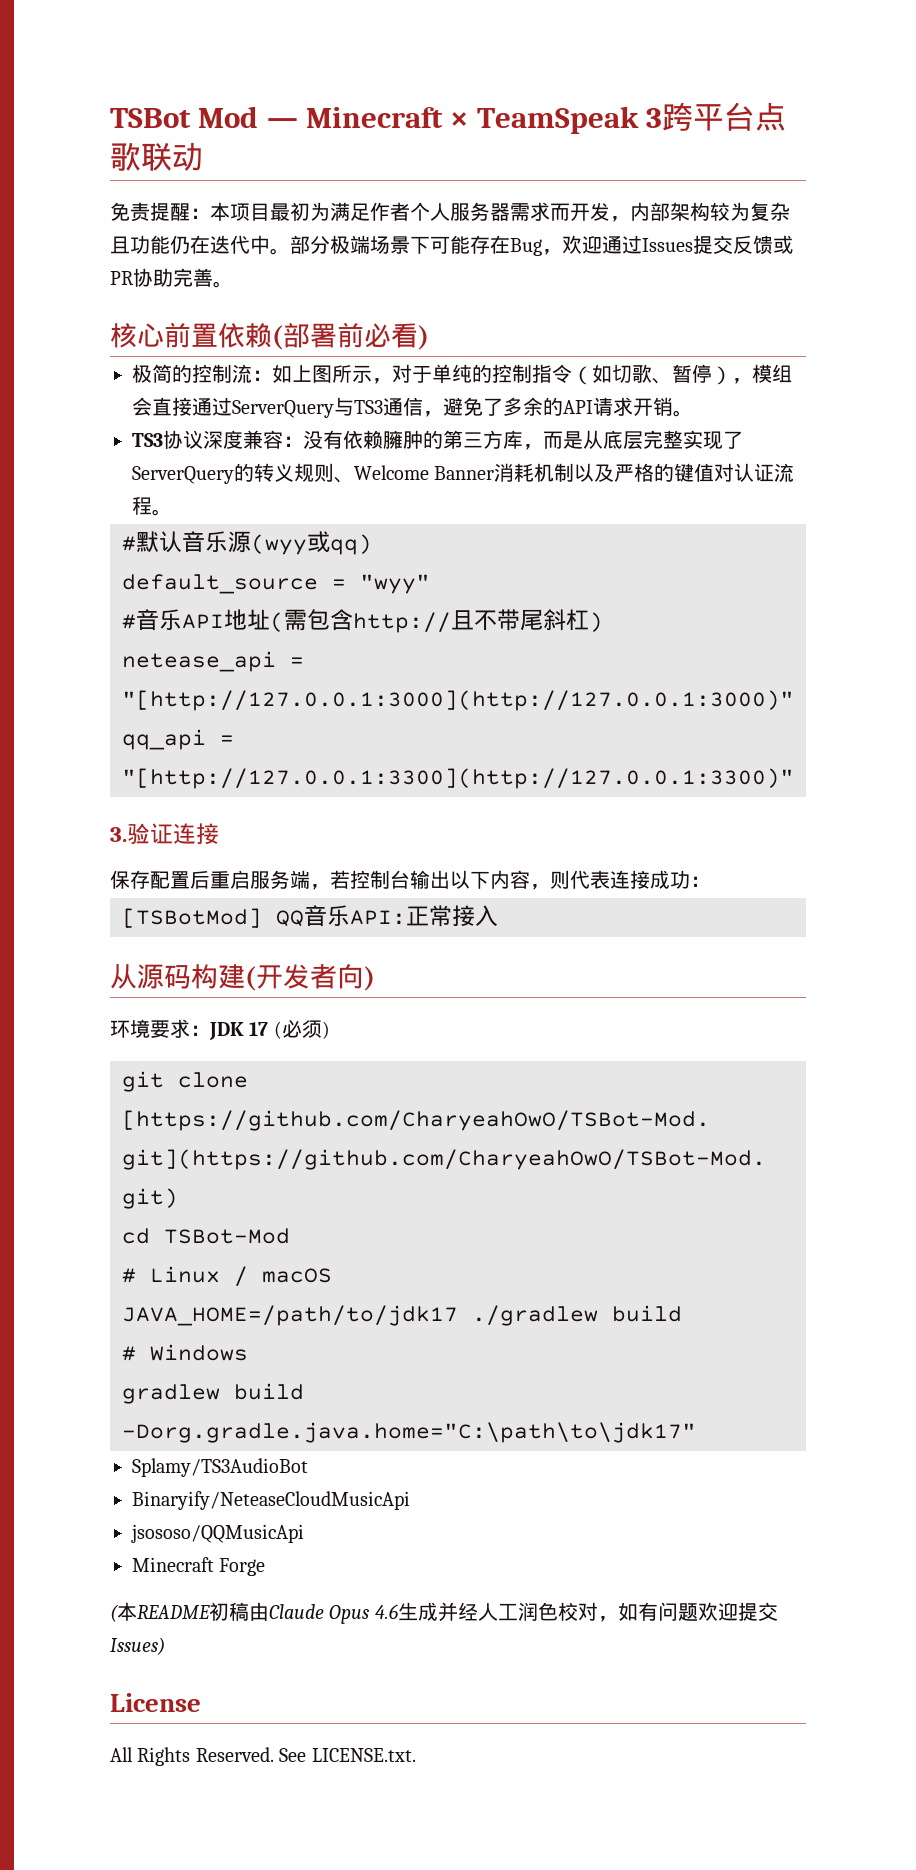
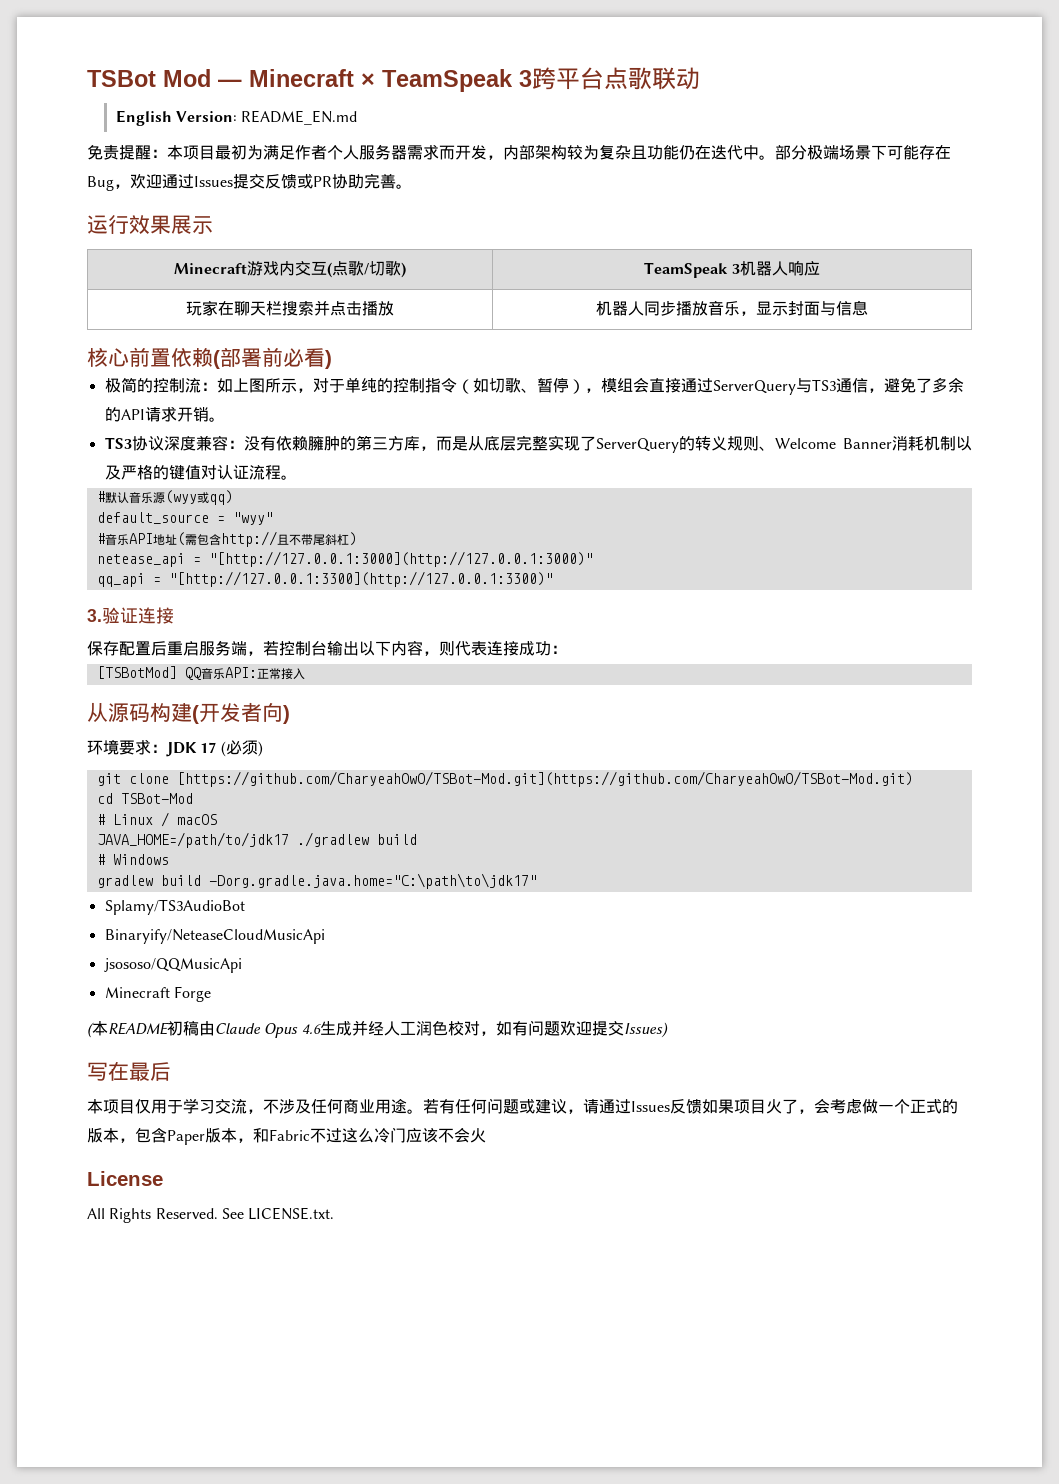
+ English Version: README_EN.md
+ 运行效果展示
+ Minecraft游戏内交互(点歌/切歌) | TeamSpeak 3机器人响应
+ 玩家在聊天栏搜索并点击播放 | 机器人同步播放音乐，显示封面与信息
+ 写在最后
+ 本项目仅用于学习交流，不涉及任何商业用途。若有任何问题或建议，请通过Issues反馈如果项目火了，会考虑做一个正式的版本，包含Paper版本，和Fabric不过这么冷门应该不会火

